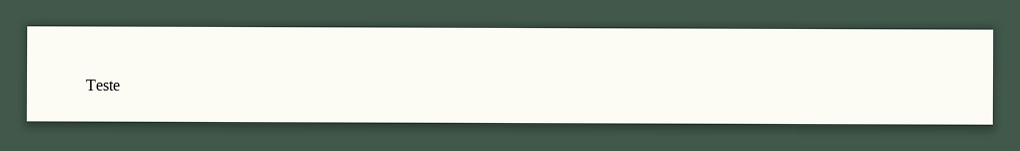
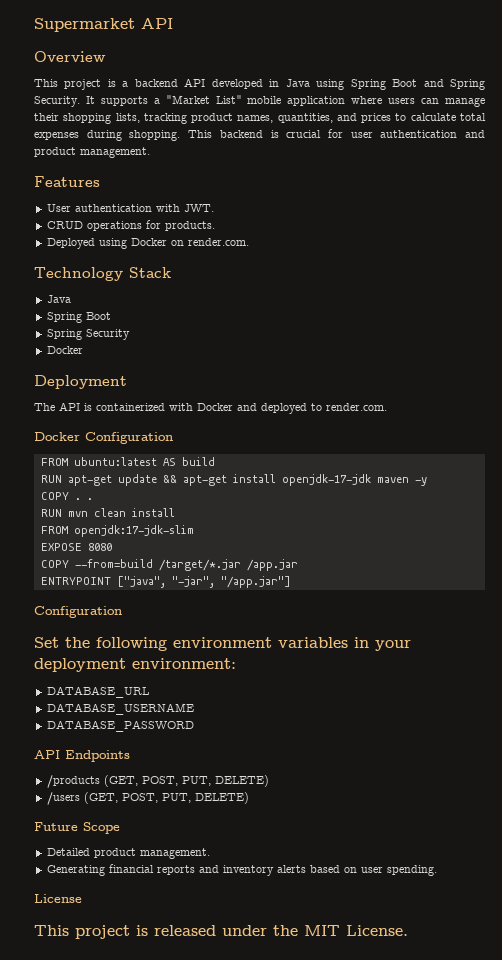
- Teste
+ Supermarket API
+ Overview
+ This project is a backend API developed in Java using Spring Boot and Spring Security. It supports a "Market List" mobile application where users can manage their shopping lists, tracking product names, quantities, and prices to calculate total expenses during shopping. This backend is crucial for user authentication and product management.
+ Features
+ User authentication with JWT.
+ CRUD operations for products.
+ Deployed using Docker on render.com.
+ Technology Stack
+ Java
+ Spring Boot
+ Spring Security
+ Docker
+ Deployment
+ The API is containerized with Docker and deployed to render.com.
+ Docker Configuration
+ FROM ubuntu:latest AS build
+ RUN apt-get update && apt-get install openjdk-17-jdk maven -y
+ COPY . .
+ RUN mvn clean install
+ FROM openjdk:17-jdk-slim
+ EXPOSE 8080
+ COPY --from=build /target/*.jar /app.jar
+ ENTRYPOINT ["java", "-jar", "/app.jar"]
+ Configuration
+ Set the following environment variables in your deployment environment:
+ DATABASE_URL
+ DATABASE_USERNAME
+ DATABASE_PASSWORD
+ API Endpoints
+ /products (GET, POST, PUT, DELETE)
+ /users (GET, POST, PUT, DELETE)
+ Future Scope
+ Detailed product management.
+ Generating financial reports and inventory alerts based on user spending.
+ License
+ This project is released under the MIT License.

